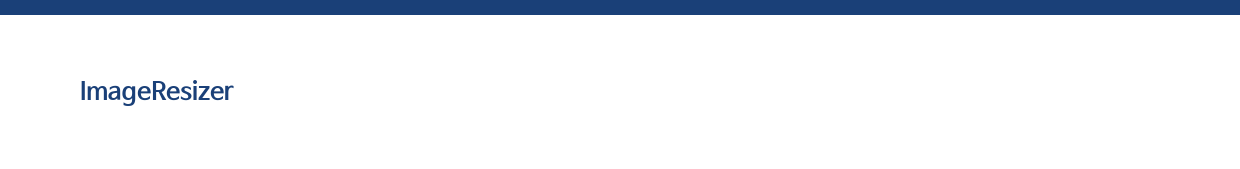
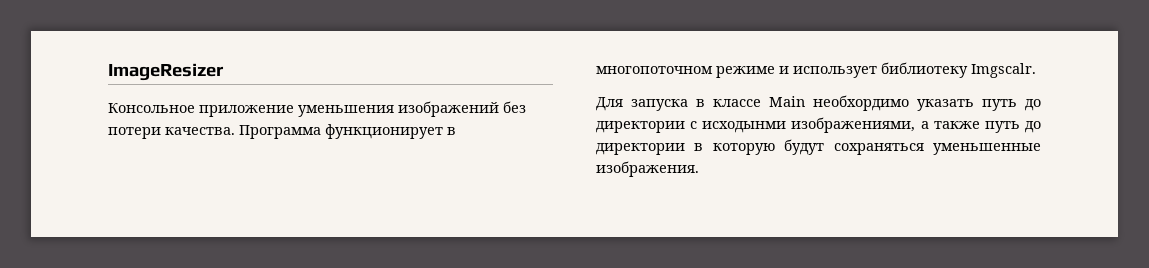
+ Консольное приложение уменьшения изображений без потери качества. Программа функционирует в многопоточном режиме и использует библиотеку Imgscalr.
+ Для запуска в классе Main необхордимо указать путь до директории с исходынми изображениями, а также путь до директории в которую будут сохраняться уменьшенные изображения.

